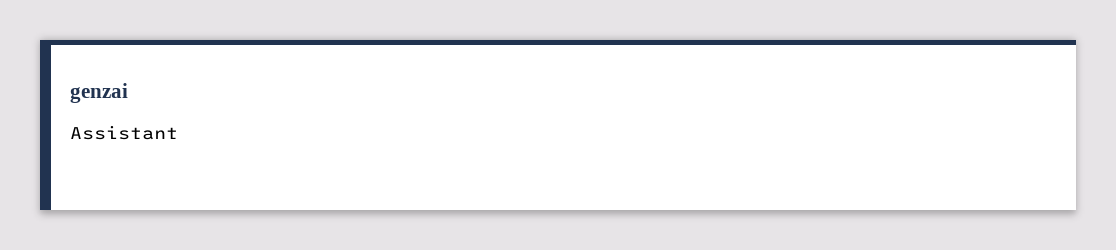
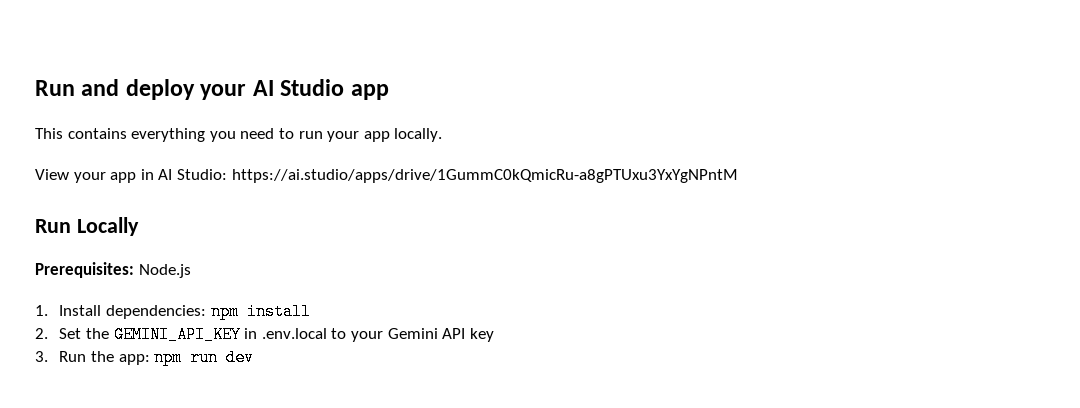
- genzai
- Assistant
+ Run and deploy your AI Studio app
+ This contains everything you need to run your app locally.
+ View your app in AI Studio: https://ai.studio/apps/drive/1GummC0kQmicRu-a8gPTUxu3YxYgNPntM
+ Run Locally
+ Prerequisites: Node.js
+ 1. Install dependencies: npm install
+ 2. Set the GEMINI_API_KEY in .env.local to your Gemini API key
+ 3. Run the app: npm run dev

